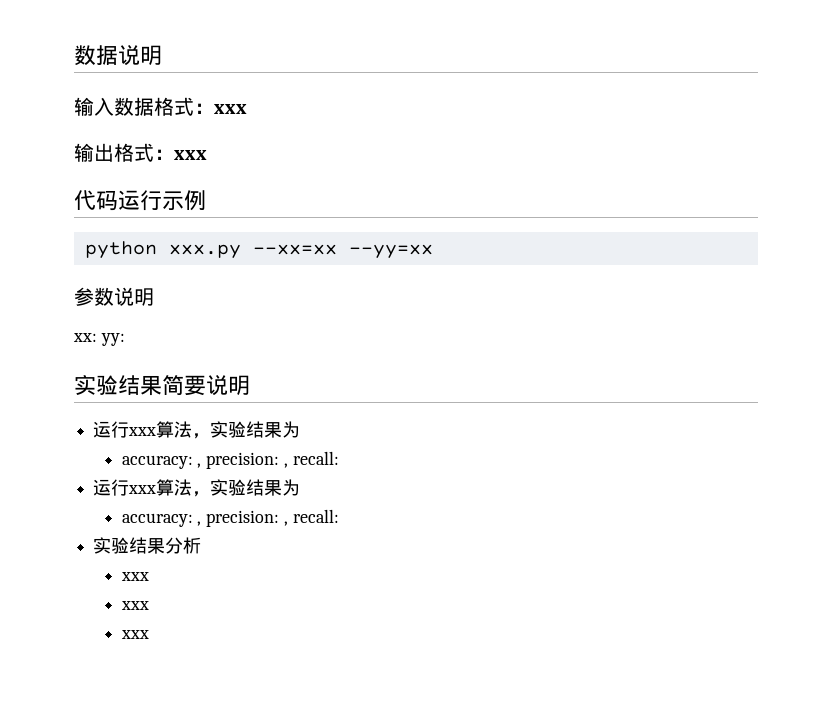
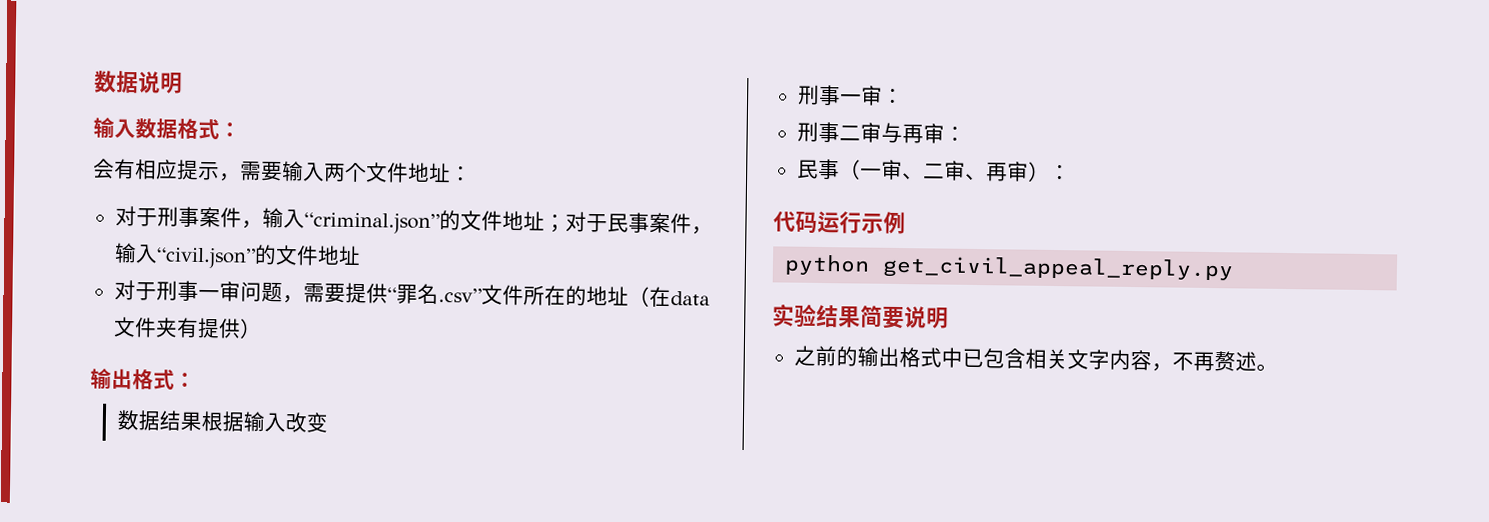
- 输入数据格式：xxx
- 输出格式：xxx
+ 输入数据格式：
+ 会有相应提示，需要输入两个文件地址：
+ 对于刑事案件，输入“criminal.json”的文件地址；对于民事案件，输入“civil.json”的文件地址
+ 对于刑事一审问题，需要提供“罪名.csv”文件所在的地址（在data文件夹有提供）
+ 输出格式：
+ 数据结果根据输入改变
+ 刑事一审：
+ 刑事二审与再审：
+ 民事（一审、二审、再审）：
  代码运行示例
- python xxx.py --xx=xx --yy=xx
- 参数说明
- xx: yy:
+ python get_civil_appeal_reply.py
  实验结果简要说明
- 运行xxx算法，实验结果为
- accuracy: , precision: , recall:
- 运行xxx算法，实验结果为
- accuracy: , precision: , recall:
- 实验结果分析
- xxx
- xxx
- xxx
+ 之前的输出格式中已包含相关文字内容，不再赘述。

